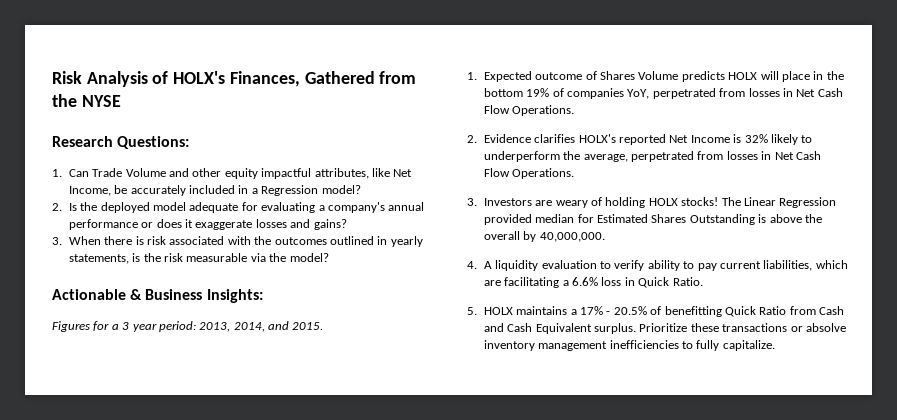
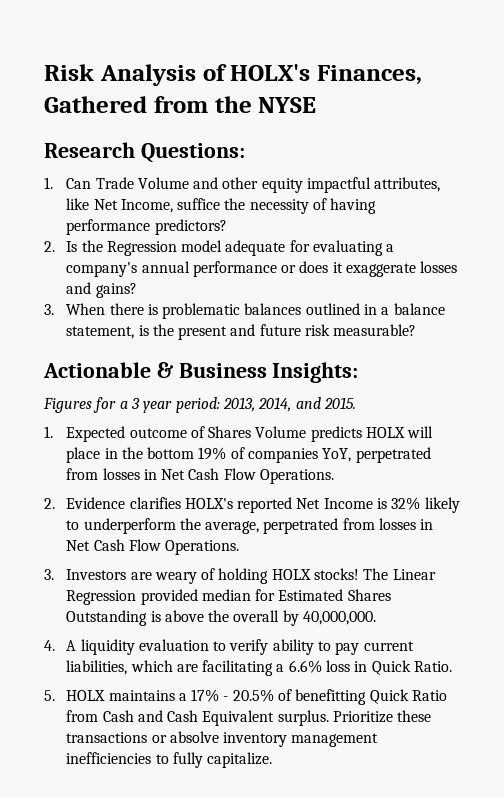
- 1. Can Trade Volume and other equity impactful attributes, like Net Income, be accurately included in a Regression model?
+ 1. Can Trade Volume and other equity impactful attributes, like Net Income, suffice the necessity of having performance predictors?
- 2. Is the deployed model adequate for evaluating a company's annual performance or does it exaggerate losses and gains?
+ 2. Is the Regression model adequate for evaluating a company's annual performance or does it exaggerate losses and gains?
- 3. When there is risk associated with the outcomes outlined in yearly statements, is the risk measurable via the model?
+ 3. When there is problematic balances outlined in a balance statement, is the present and future risk measurable?

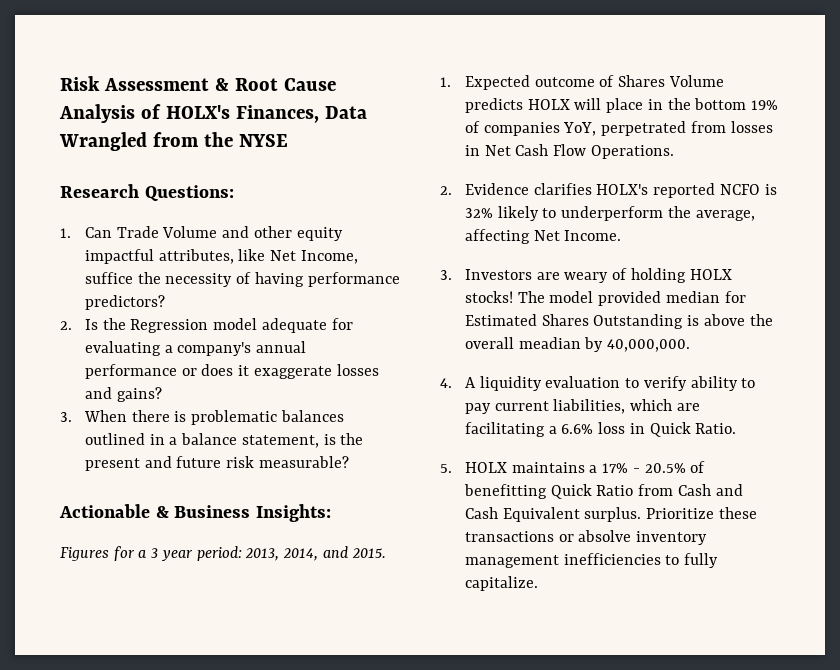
- Risk Analysis of HOLX's Finances, Gathered from the NYSE
+ Risk Assessment & Root Cause Analysis of HOLX's Finances, Data Wrangled from the NYSE
- 2. Evidence clarifies HOLX's reported Net Income is 32% likely to underperform the average, perpetrated from losses in Net Cash Flow Operations.
+ 2. Evidence clarifies HOLX's reported NCFO is 32% likely to underperform the average, affecting Net Income.
- The Linear Regression provided median for Estimated Shares Outstanding is above the overall by 40,000,000.
+ The model provided median for Estimated Shares Outstanding is above the overall meadian by 40,000,000.

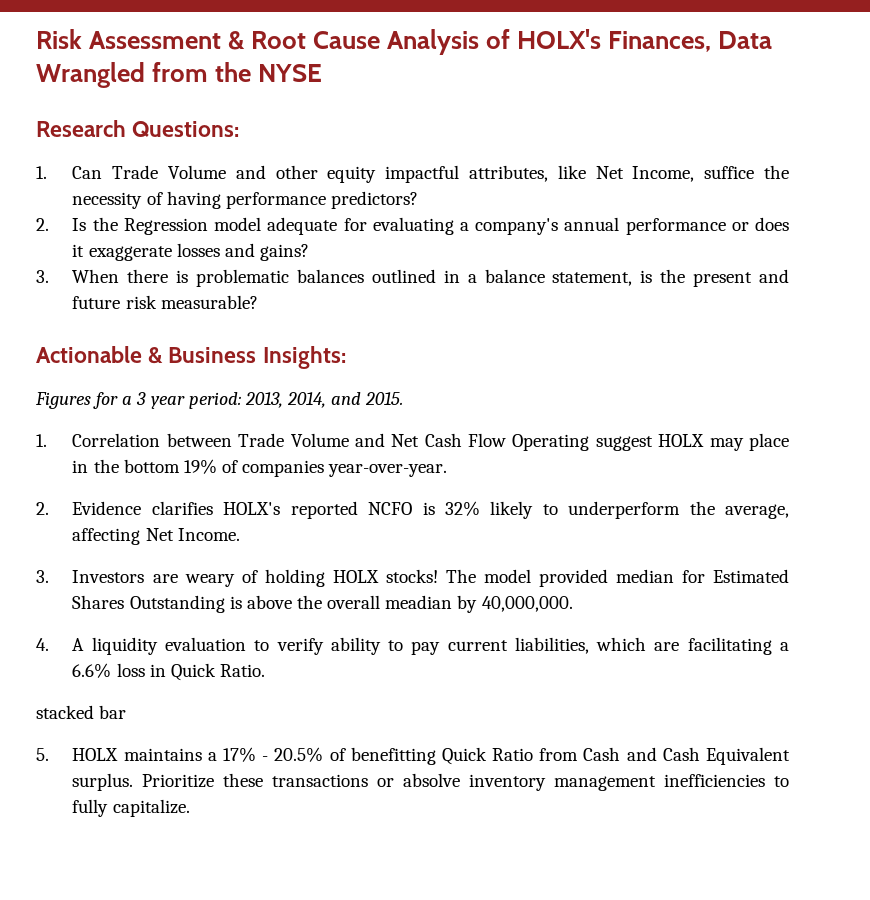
- 1. Expected outcome of Shares Volume predicts HOLX will place in the bottom 19% of companies YoY, perpetrated from losses in Net Cash Flow Operations.
+ 1. Correlation between Trade Volume and Net Cash Flow Operating suggest HOLX may place in the bottom 19% of companies year-over-year.
+ stacked bar

